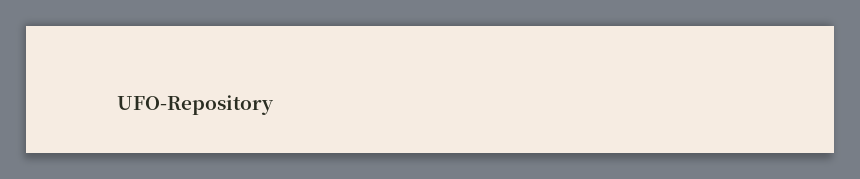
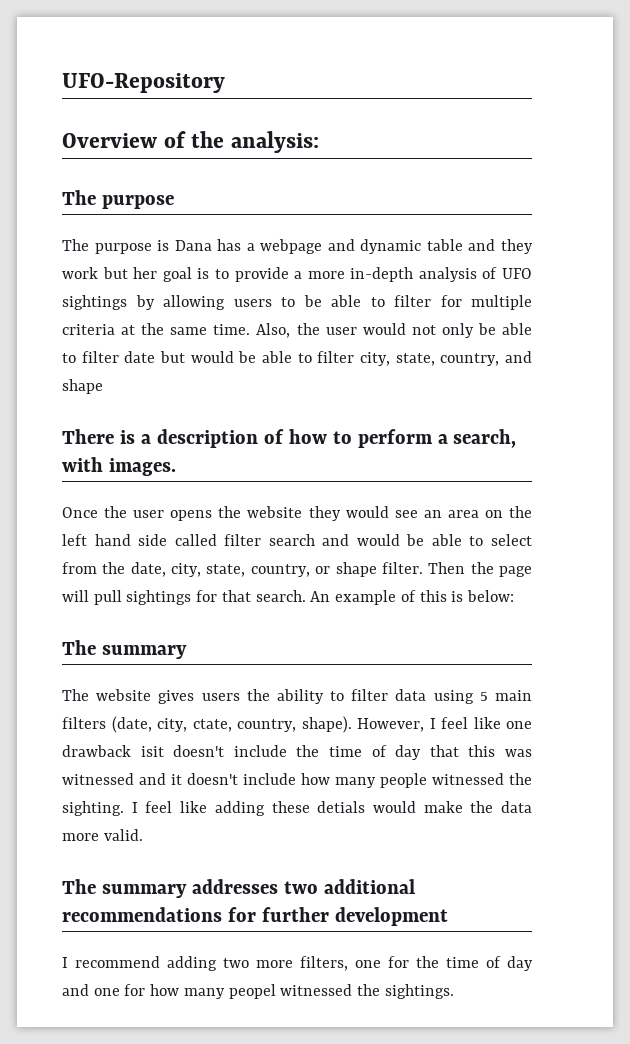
+ Overview of the analysis:
+ The purpose
+ The purpose is Dana has a webpage and dynamic table and they work but her goal is to provide a more in-depth analysis of UFO sightings by allowing users to be able to filter for multiple criteria at the same time. Also, the user would not only be able to filter date but would be able to filter city, state, country, and shape
+ There is a description of how to perform a search, with images.
+ Once the user opens the website they would see an area on the left hand side called filter search and would be able to select from the date, city, state, country, or shape filter. Then the page will pull sightings for that search. An example of this is below:
+ The summary
+ The website gives users the ability to filter data using 5 main filters (date, city, ctate, country, shape). However, I feel like one drawback isit doesn't include the time of day that this was witnessed and it doesn't include how many people witnessed the sighting. I feel like adding these detials would make the data more valid.
+ The summary addresses two additional recommendations for further development
+ I recommend adding two more filters, one for the time of day and one for how many peopel witnessed the sightings.

